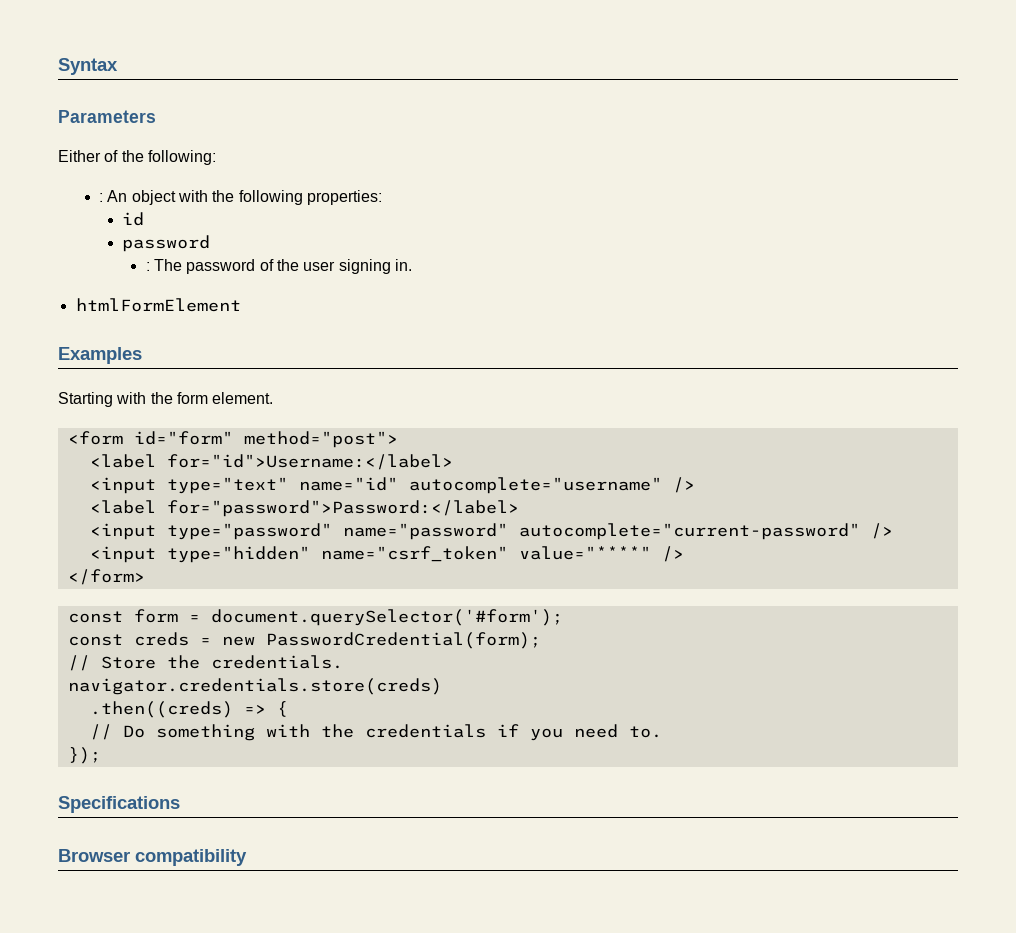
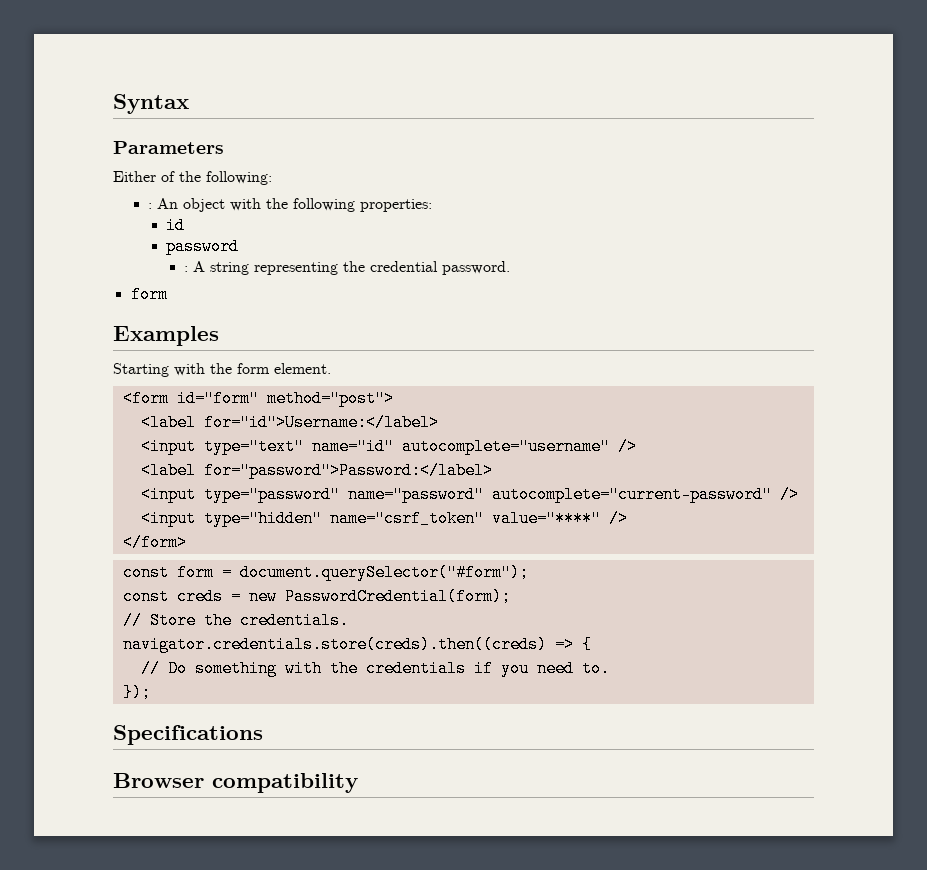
- : The password of the user signing in.
- htmlFormElement
+ : A string representing the credential password.
+ form
- const form = document.querySelector('#form');
+ const form = document.querySelector("#form");
- navigator.credentials.store(creds)
- .then((creds) => {
+ navigator.credentials.store(creds).then((creds) => {

